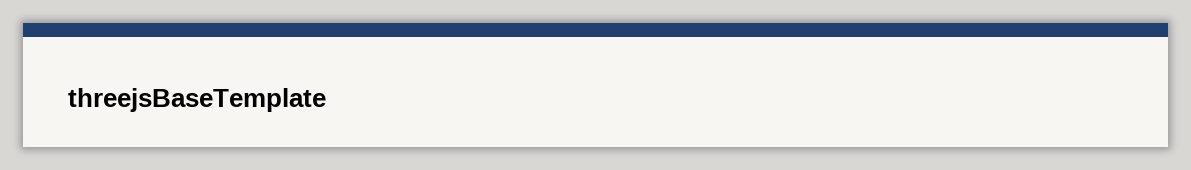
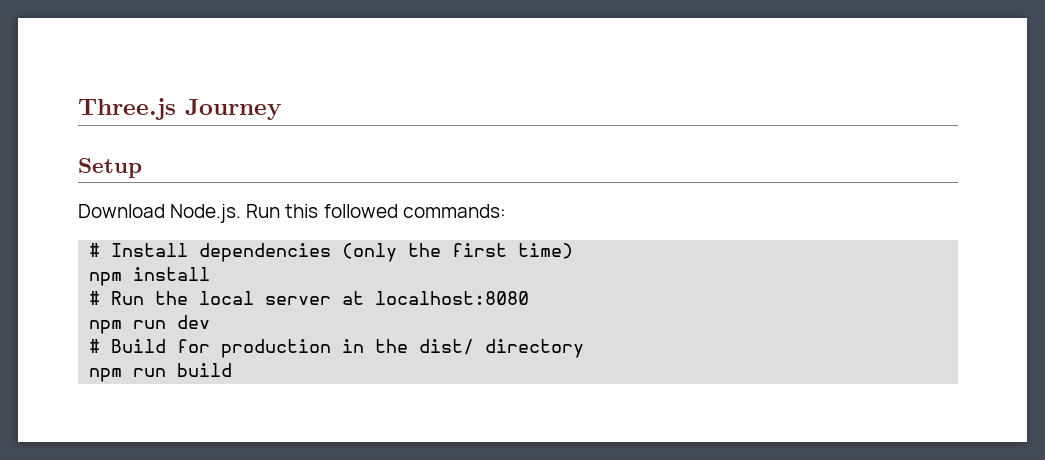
- threejsBaseTemplate
+ Three.js Journey
+ Setup
+ Download Node.js. Run this followed commands:
+ # Install dependencies (only the first time)
+ npm install
+ # Run the local server at localhost:8080
+ npm run dev
+ # Build for production in the dist/ directory
+ npm run build

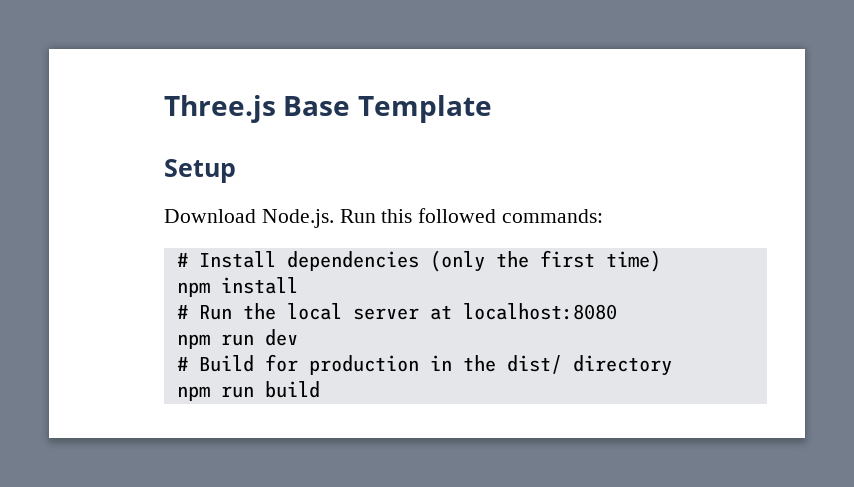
- Three.js Journey
+ Three.js Base Template

